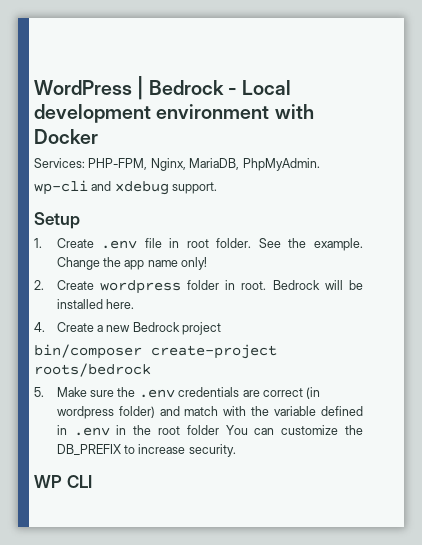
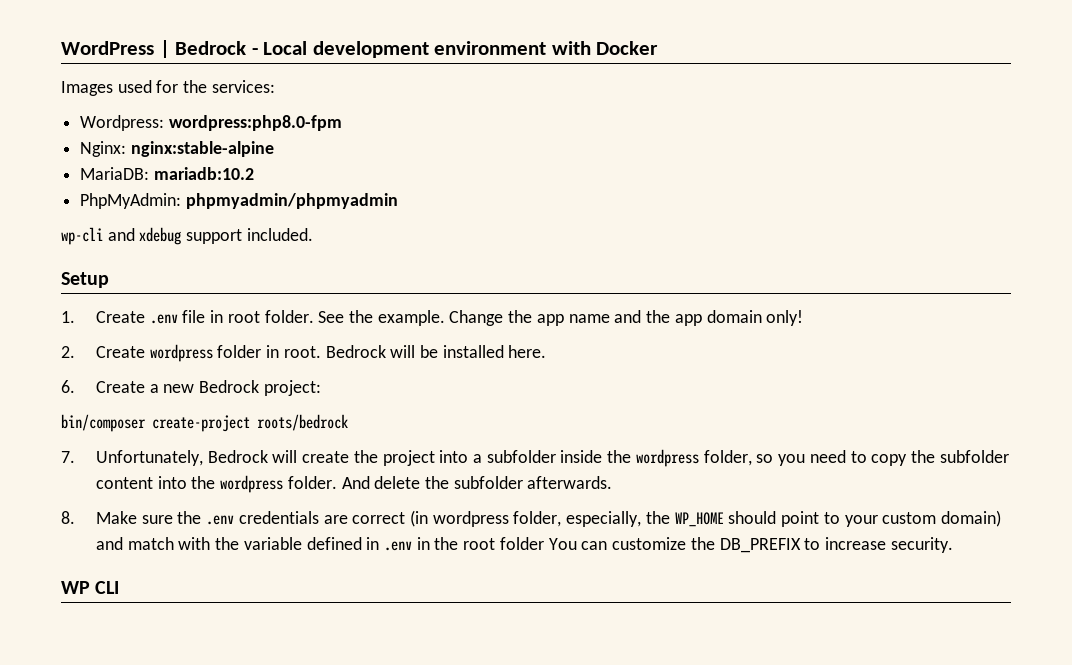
- Services: PHP-FPM, Nginx, MariaDB, PhpMyAdmin.
+ Images used for the services:
+ Wordpress: wordpress:php8.0-fpm
+ Nginx: nginx:stable-alpine
+ MariaDB: mariadb:10.2
+ PhpMyAdmin: phpmyadmin/phpmyadmin
- wp-cli and xdebug support.
+ wp-cli and xdebug support included.
- Change the app name only!
+ Change the app name and the app domain only!
- 4. Create a new Bedrock project
+ 6. Create a new Bedrock project:
- 5. Make sure the .env credentials are correct (in wordpress folder) and match with the variable defined in .env in the root folder You can customize the DB_PREFIX to increase security.
+ 7. Unfortunately, Bedrock will create the project into a subfolder inside the wordpress folder, so you need to copy the subfolder content into the wordpress folder. And delete the subfolder afterwards.
+ 8. Make sure the .env credentials are correct (in wordpress folder, especially, the WP_HOME should point to your custom domain) and match with the variable defined in .env in the root folder You can customize the DB_PREFIX to increase security.

